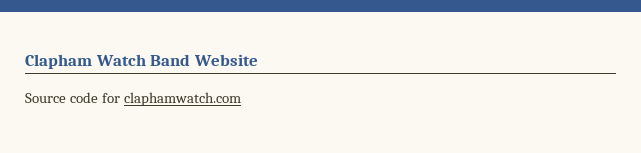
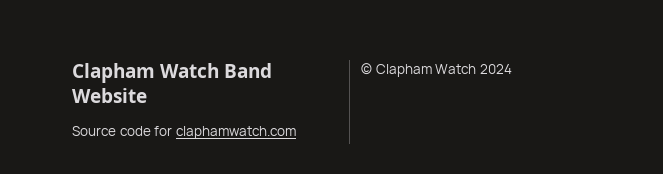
+ © Clapham Watch 2024

